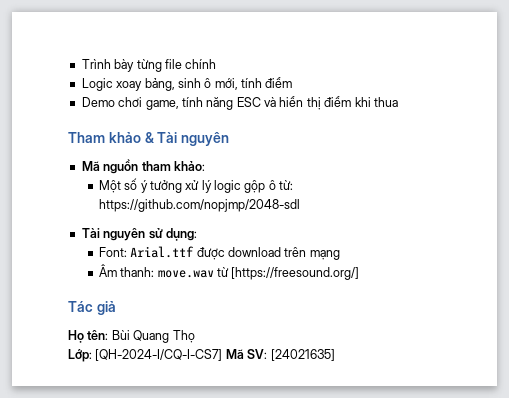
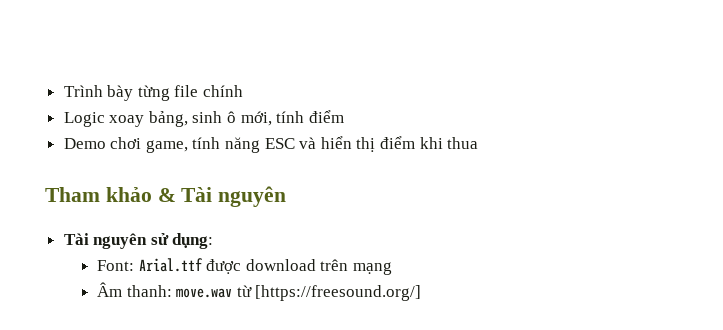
- Mã nguồn tham khảo:
- Một số ý tưởng xử lý logic gộp ô từ: https://github.com/nopjmp/2048-sdl
- Tác giả
- Họ tên: Bùi Quang Thọ
- Lớp: [QH-2024-I/CQ-I-CS7] Mã SV: [24021635]

